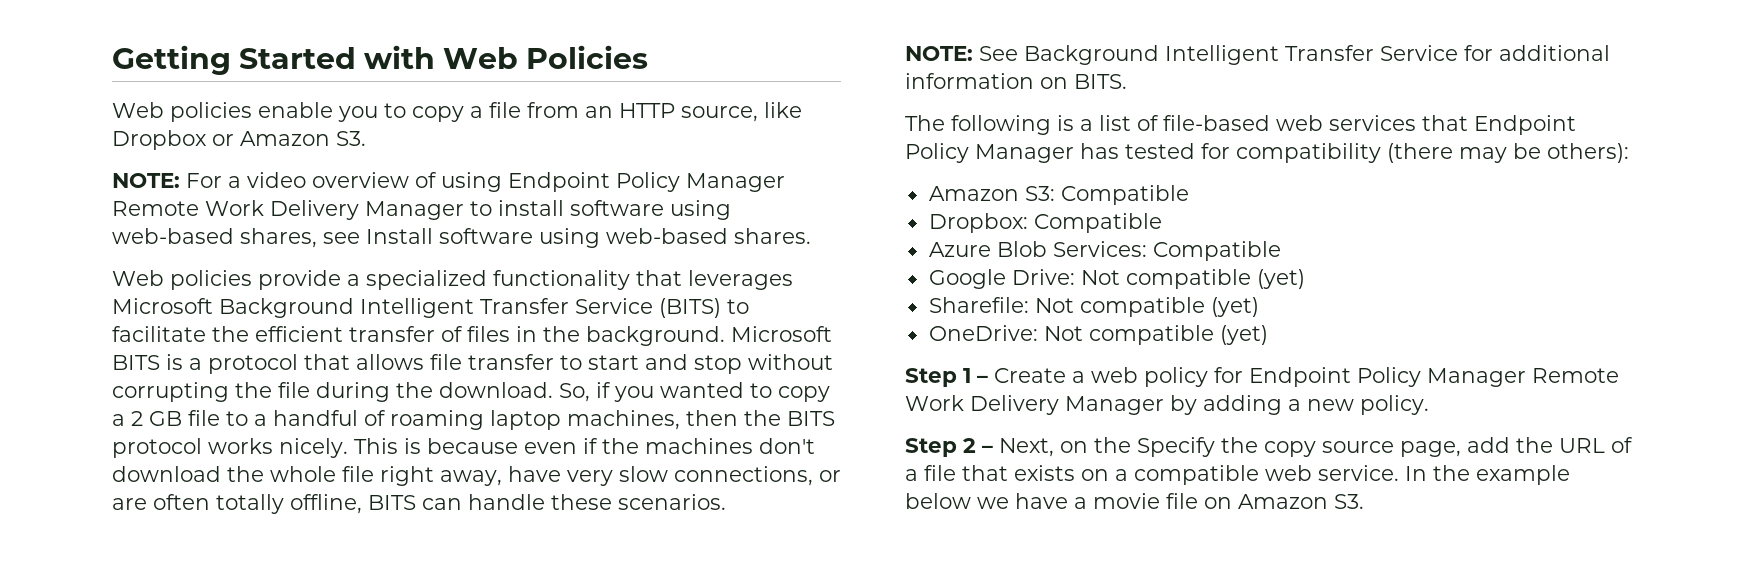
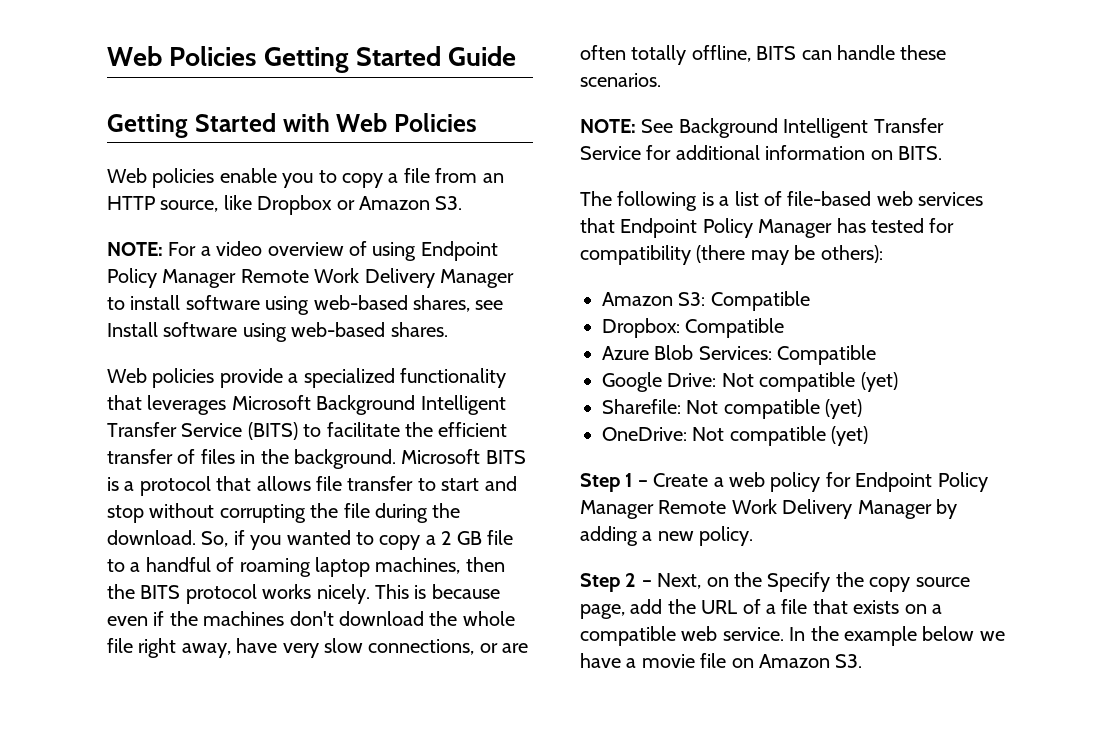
+ Web Policies Getting Started Guide

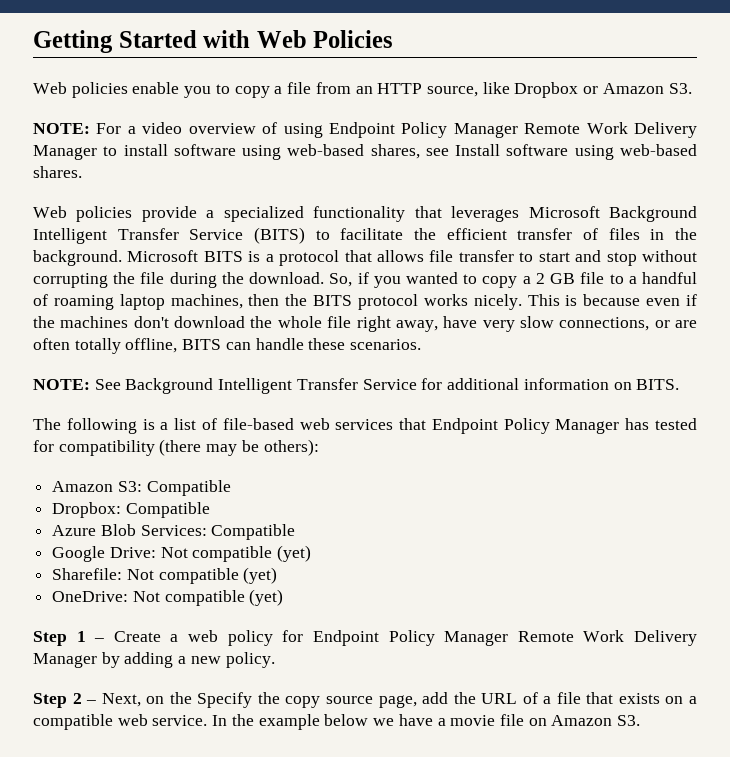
- Web Policies Getting Started Guide

